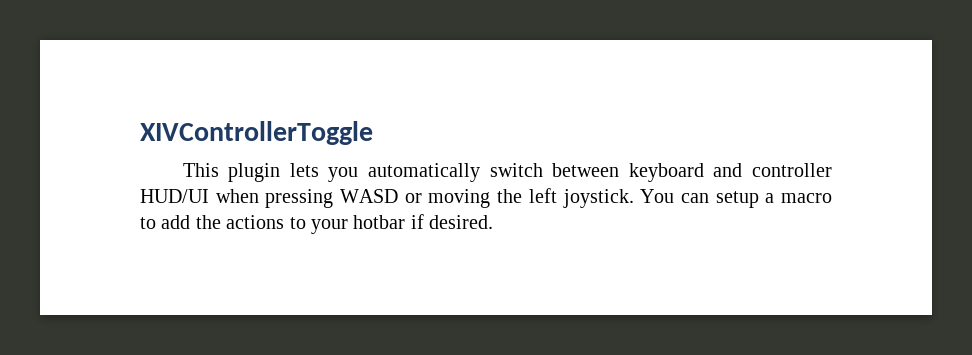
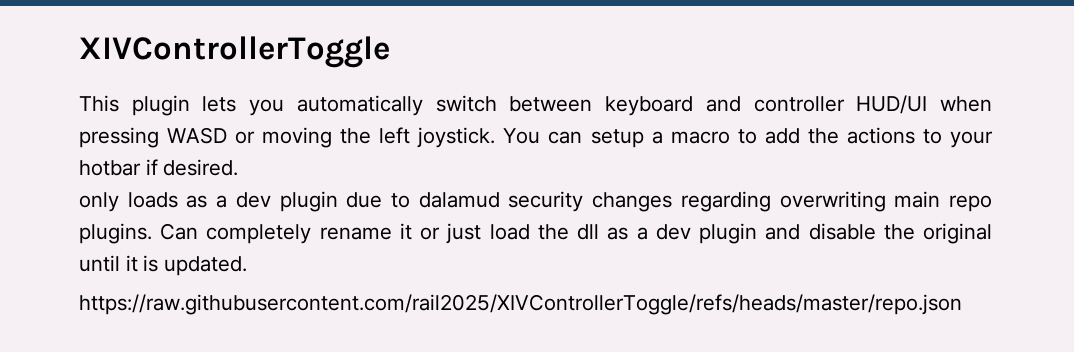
+ only loads as a dev plugin due to dalamud security changes regarding overwriting main repo plugins. Can completely rename it or just load the dll as a dev plugin and disable the original until it is updated.
+ https://raw.githubusercontent.com/rail2025/XIVControllerToggle/refs/heads/master/repo.json

